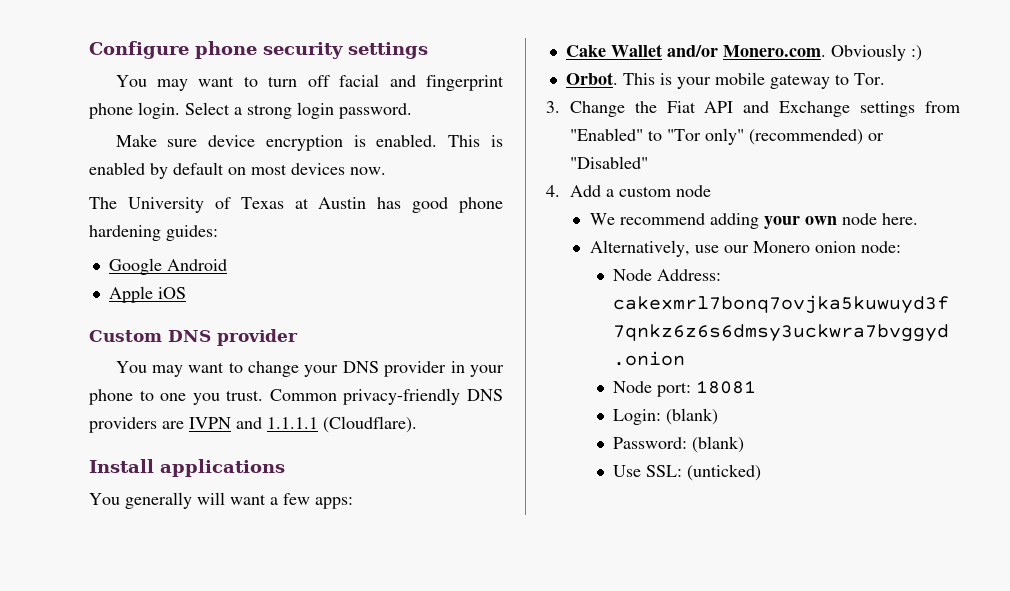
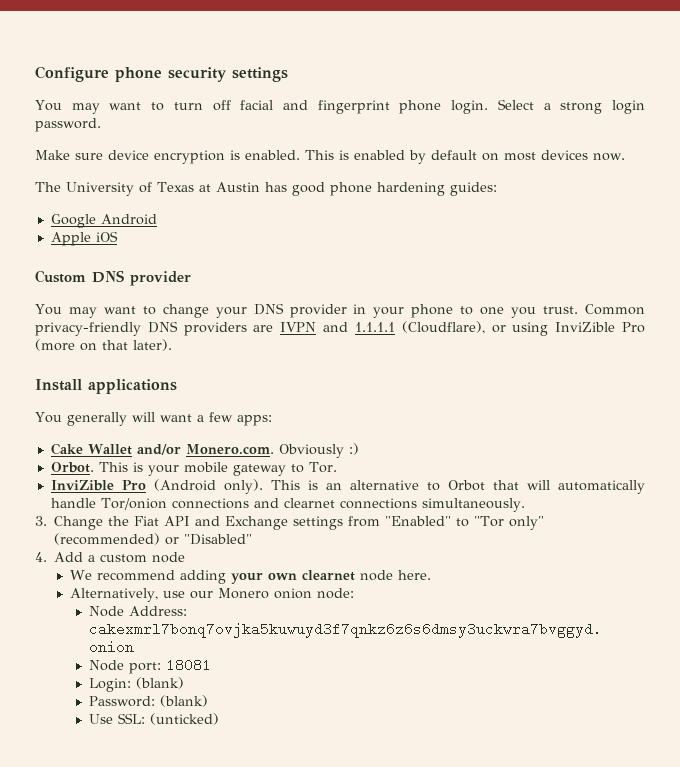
- Common privacy-friendly DNS providers are IVPN and 1.1.1.1 (Cloudflare).
+ Common privacy-friendly DNS providers are IVPN and 1.1.1.1 (Cloudflare), or using InviZible Pro (more on that later).
+ InviZible Pro (Android only). This is an alternative to Orbot that will automatically handle Tor/onion connections and clearnet connections simultaneously.
- We recommend adding your own node here.
+ We recommend adding your own clearnet node here.

